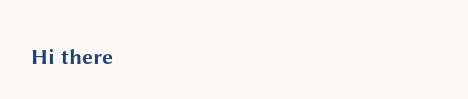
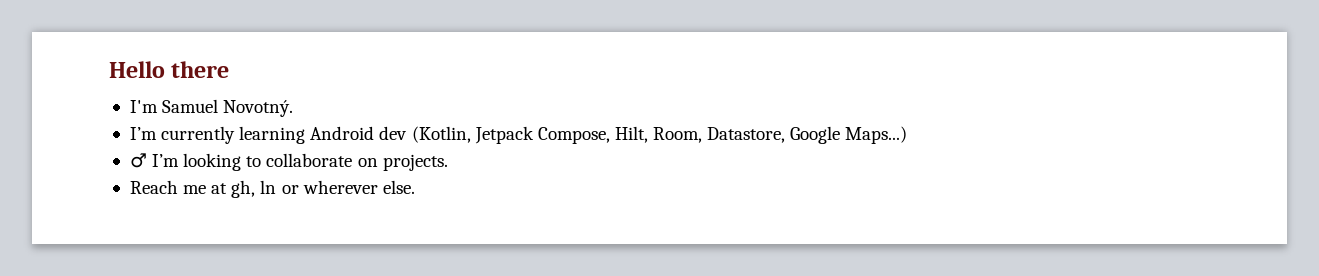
- Hi there
+ Hello there
+ I'm Samuel Novotný.
+ I’m currently learning Android dev (Kotlin, Jetpack Compose, Hilt, Room, Datastore, Google Maps...)
+ ♂ I’m looking to collaborate on projects.
+ Reach me at gh, ln or wherever else.

